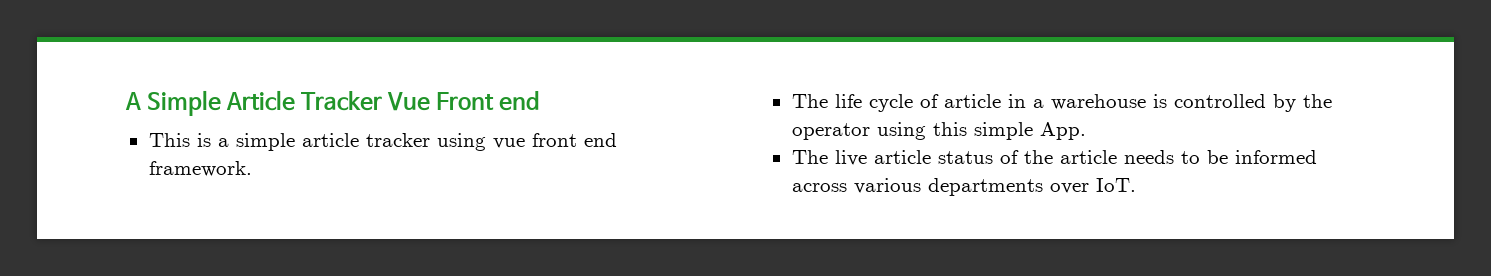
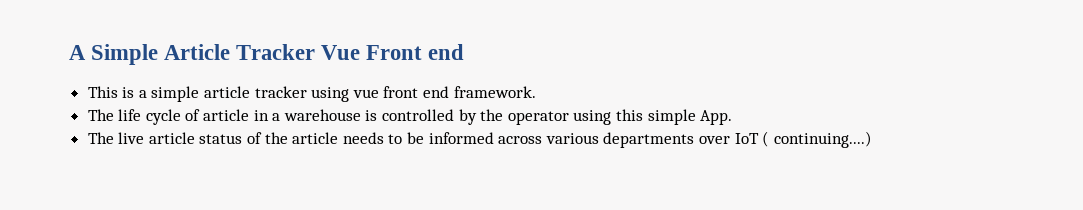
- The live article status of the article needs to be informed across various departments over IoT.
+ The live article status of the article needs to be informed across various departments over IoT ( continuing....)

